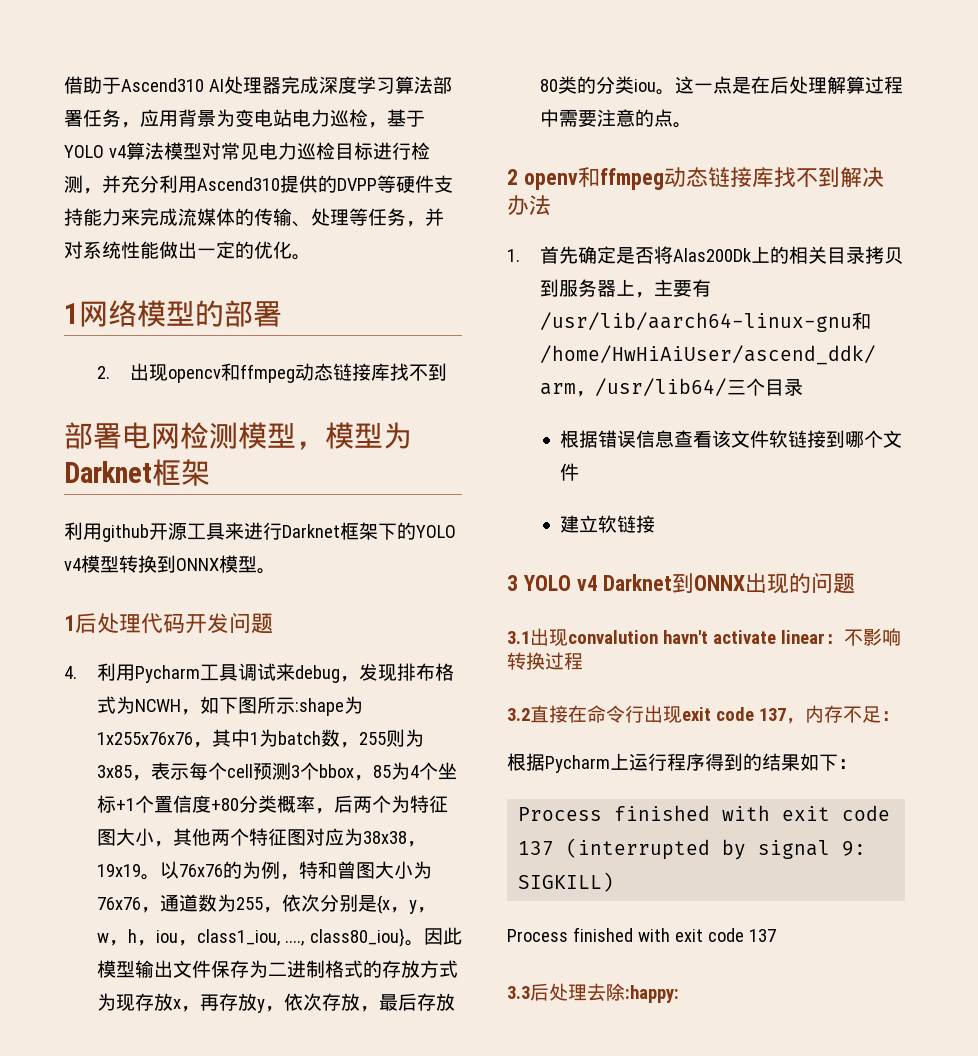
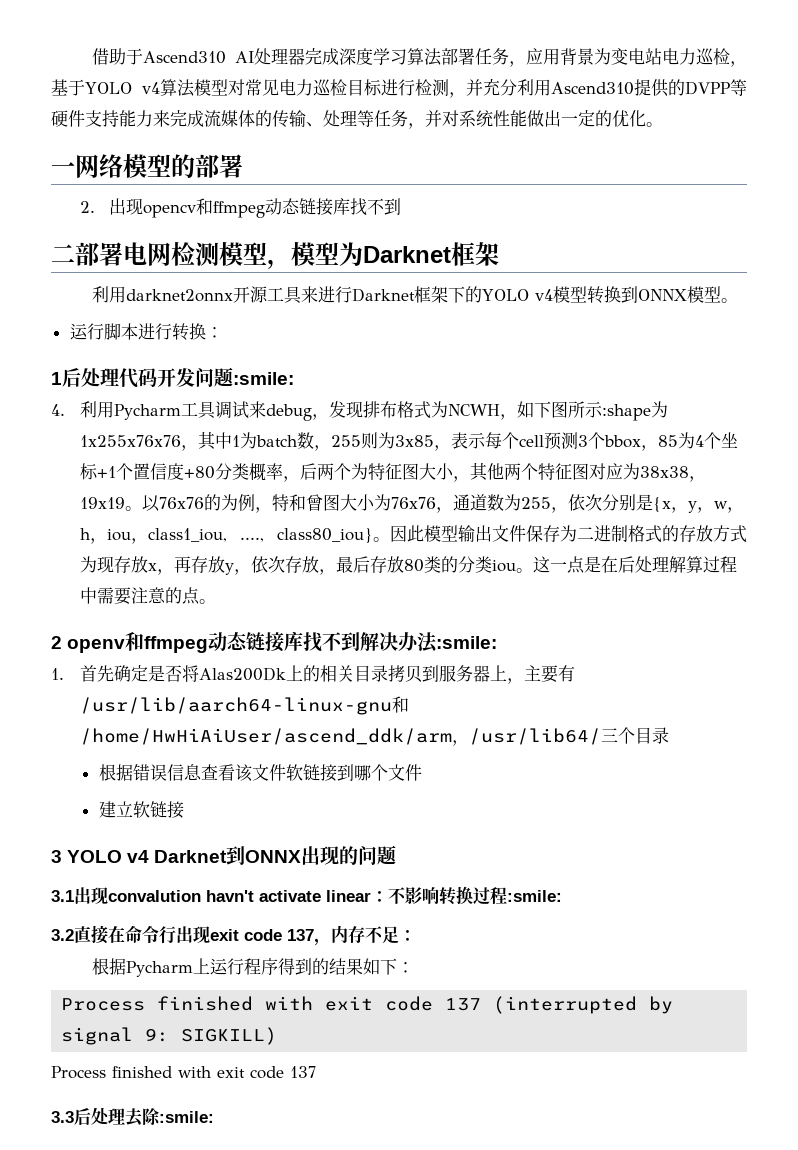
- 1网络模型的部署
+ 一网络模型的部署
- 部署电网检测模型，模型为Darknet框架
+ 二部署电网检测模型，模型为Darknet框架
- 利用github开源工具来进行Darknet框架下的YOLO v4模型转换到ONNX模型。
+ 利用darknet2onnx开源工具来进行Darknet框架下的YOLO v4模型转换到ONNX模型。
+ 运行脚本进行转换：
- 1后处理代码开发问题
+ 1后处理代码开发问题:smile:
- 2 openv和ffmpeg动态链接库找不到解决办法
+ 2 openv和ffmpeg动态链接库找不到解决办法:smile:
- 3.1出现convalution havn't activate linear：不影响转换过程
+ 3.1出现convalution havn't activate linear：不影响转换过程:smile:
- 3.3后处理去除:happy:
+ 3.3后处理去除:smile:

